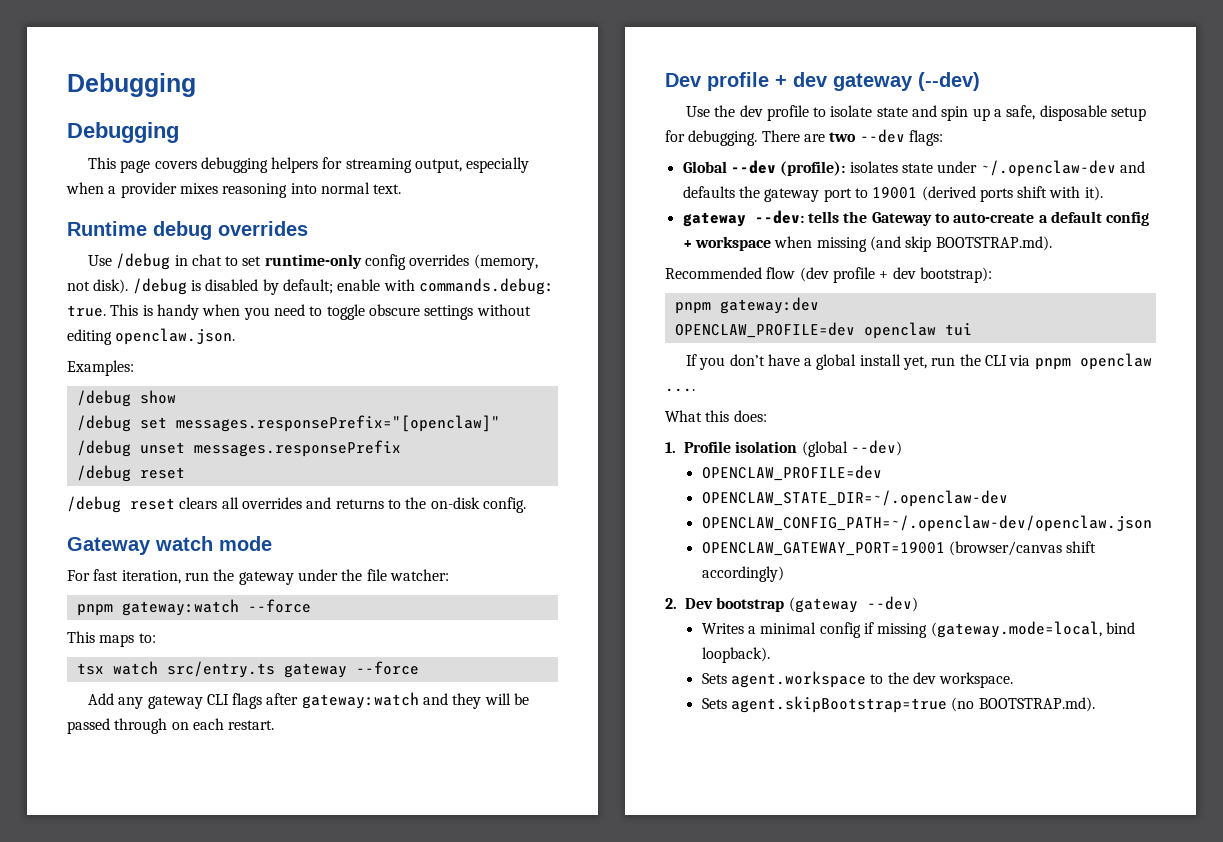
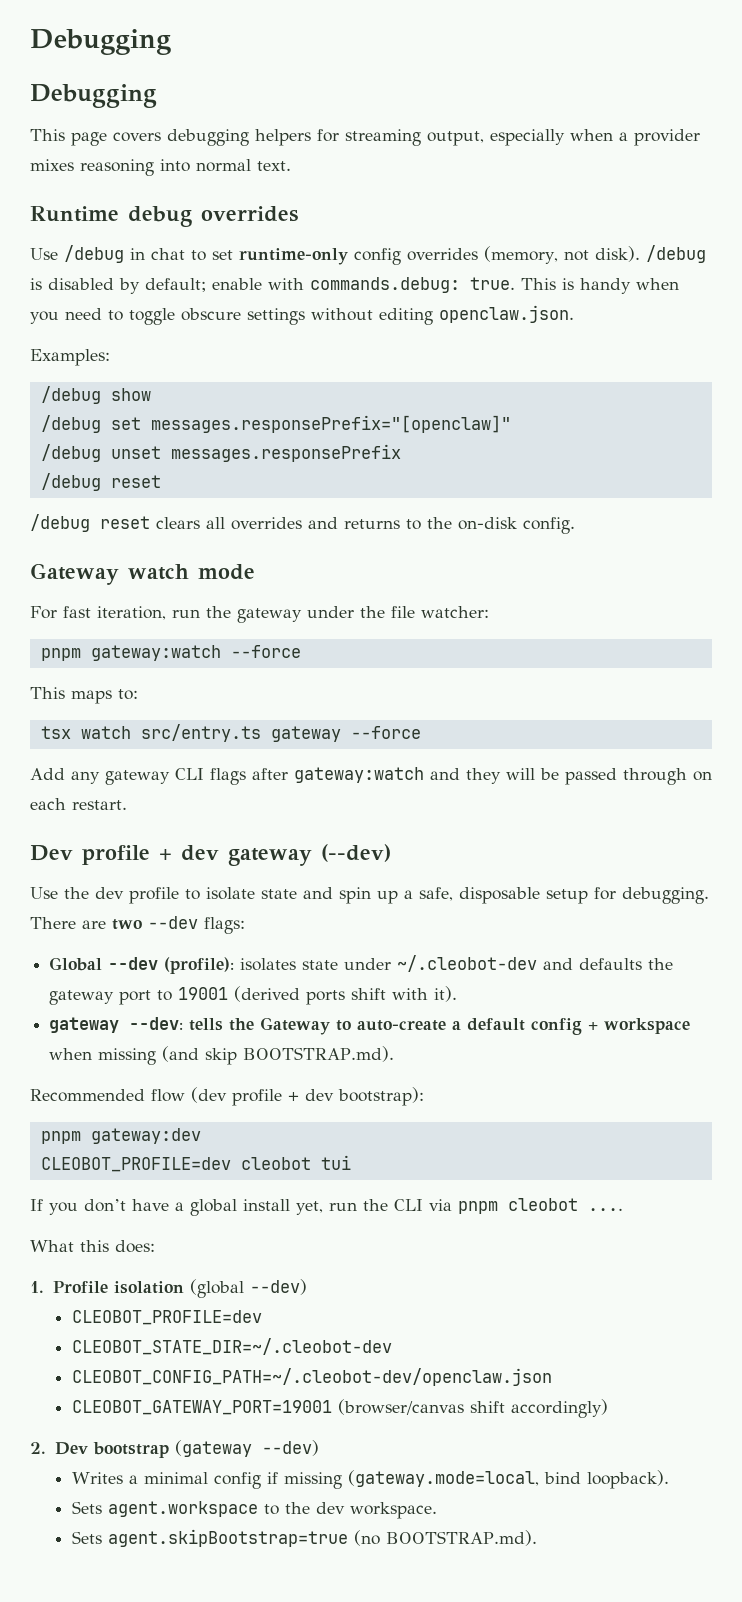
- Global --dev (profile): isolates state under ~/.openclaw-dev and defaults the gateway port to 19001 (derived ports shift with it).
+ Global --dev (profile): isolates state under ~/.cleobot-dev and defaults the gateway port to 19001 (derived ports shift with it).
- OPENCLAW_PROFILE=dev openclaw tui
+ CLEOBOT_PROFILE=dev cleobot tui
- If you don’t have a global install yet, run the CLI via pnpm openclaw ....
+ If you don’t have a global install yet, run the CLI via pnpm cleobot ....
  1. Profile isolation (global --dev)
- OPENCLAW_PROFILE=dev
- OPENCLAW_STATE_DIR=~/.openclaw-dev
- OPENCLAW_CONFIG_PATH=~/.openclaw-dev/openclaw.json
- OPENCLAW_GATEWAY_PORT=19001 (browser/canvas shift accordingly)
+ CLEOBOT_PROFILE=dev
+ CLEOBOT_STATE_DIR=~/.cleobot-dev
+ CLEOBOT_CONFIG_PATH=~/.cleobot-dev/openclaw.json
+ CLEOBOT_GATEWAY_PORT=19001 (browser/canvas shift accordingly)

